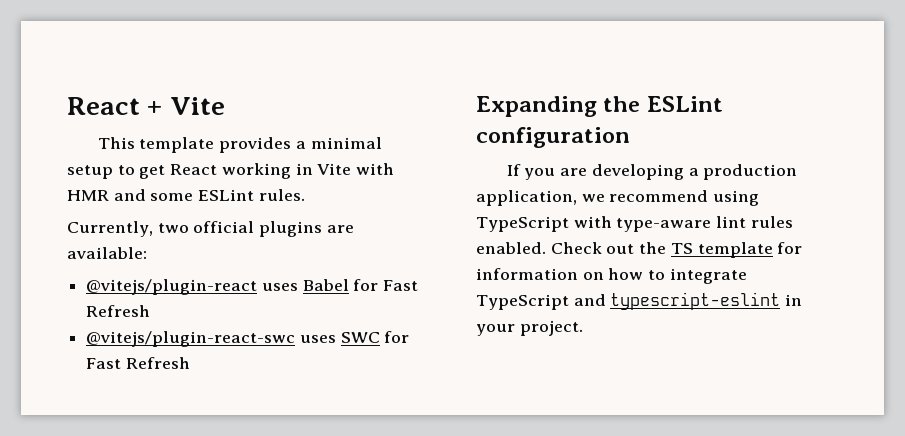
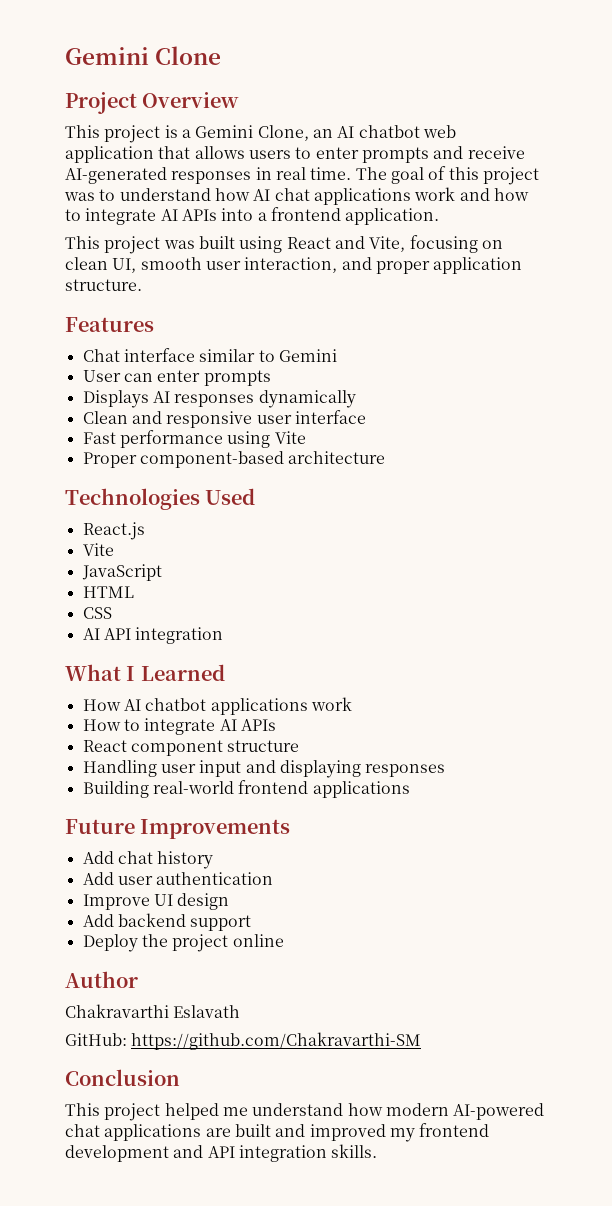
- React + Vite
- This template provides a minimal setup to get React working in Vite with HMR and some ESLint rules.
- Currently, two official plugins are available:
- @vitejs/plugin-react uses Babel for Fast Refresh
- @vitejs/plugin-react-swc uses SWC for Fast Refresh
- Expanding the ESLint configuration
- If you are developing a production application, we recommend using TypeScript with type-aware lint rules enabled. Check out the TS template for information on how to integrate TypeScript and typescript-eslint in your project.
+ Gemini Clone
+ Project Overview
+ This project is a Gemini Clone, an AI chatbot web application that allows users to enter prompts and receive AI-generated responses in real time. The goal of this project was to understand how AI chat applications work and how to integrate AI APIs into a frontend application.
+ This project was built using React and Vite, focusing on clean UI, smooth user interaction, and proper application structure.
+ Features
+ Chat interface similar to Gemini
+ User can enter prompts
+ Displays AI responses dynamically
+ Clean and responsive user interface
+ Fast performance using Vite
+ Proper component-based architecture
+ Technologies Used
+ React.js
+ Vite
+ JavaScript
+ HTML
+ CSS
+ AI API integration
+ What I Learned
+ How AI chatbot applications work
+ How to integrate AI APIs
+ React component structure
+ Handling user input and displaying responses
+ Building real-world frontend applications
+ Future Improvements
+ Add chat history
+ Add user authentication
+ Improve UI design
+ Add backend support
+ Deploy the project online
+ Author
+ Chakravarthi Eslavath
+ GitHub: https://github.com/Chakravarthi-SM
+ Conclusion
+ This project helped me understand how modern AI-powered chat applications are built and improved my frontend development and API integration skills.

